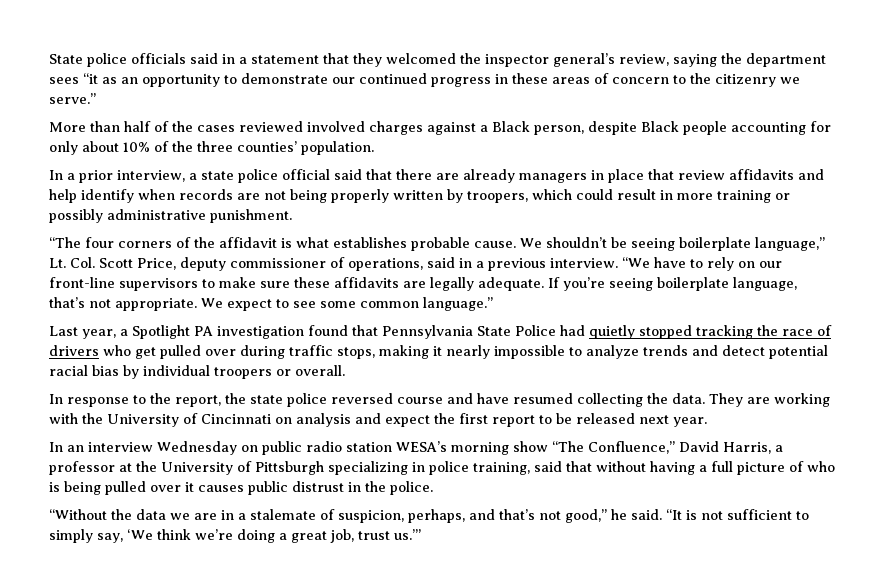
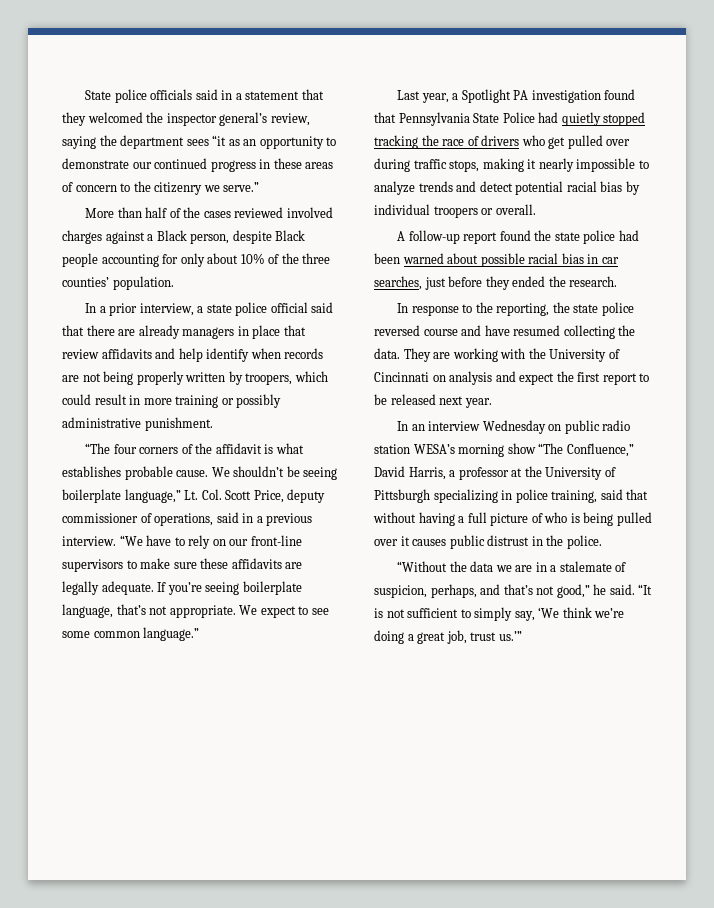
+ A follow-up report found the state police had been warned about possible racial bias in car searches, just before they ended the research.
- In response to the report, the state police reversed course and have resumed collecting the data.
+ In response to the reporting, the state police reversed course and have resumed collecting the data.

